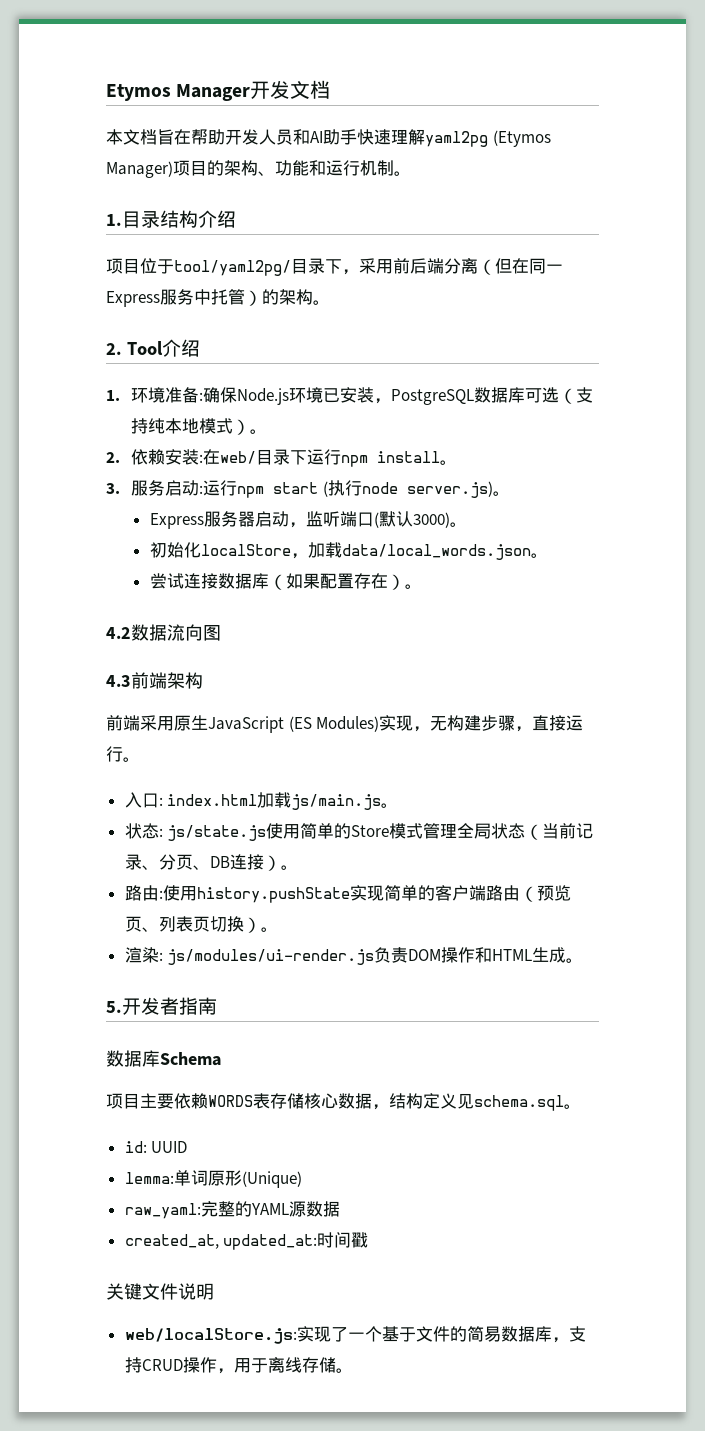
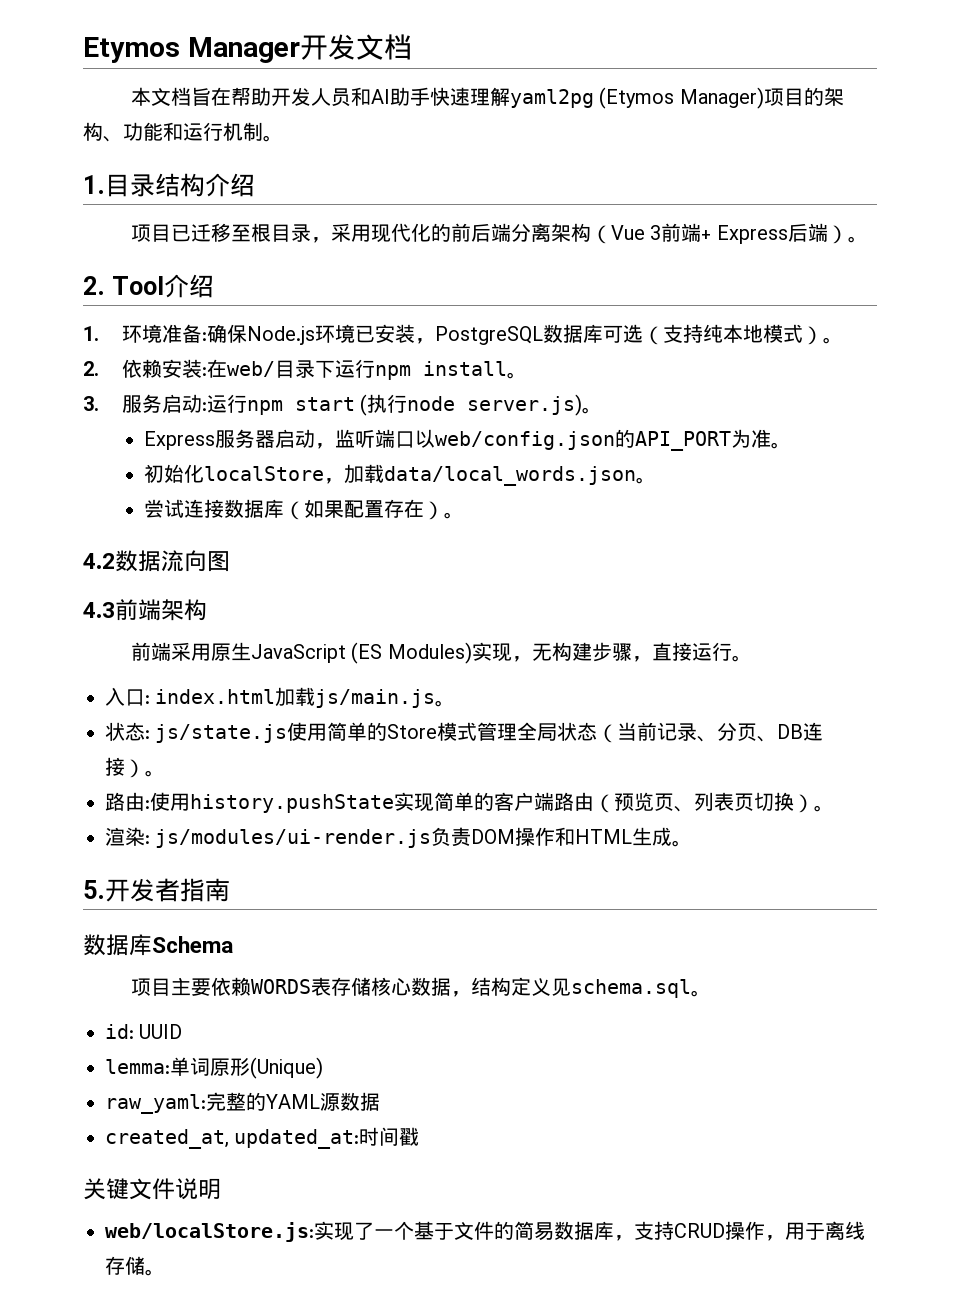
- 项目位于tool/yaml2pg/目录下，采用前后端分离（但在同一Express服务中托管）的架构。
+ 项目已迁移至根目录，采用现代化的前后端分离架构（Vue 3前端+ Express后端）。
- Express服务器启动，监听端口(默认3000)。
+ Express服务器启动，监听端口以web/config.json的API_PORT为准。

